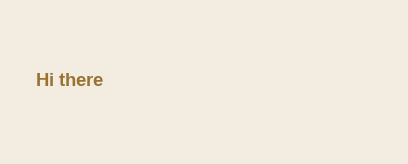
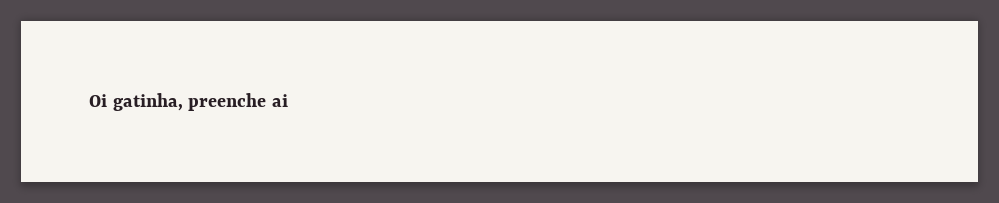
- Hi there
+ Oi gatinha, preenche ai

